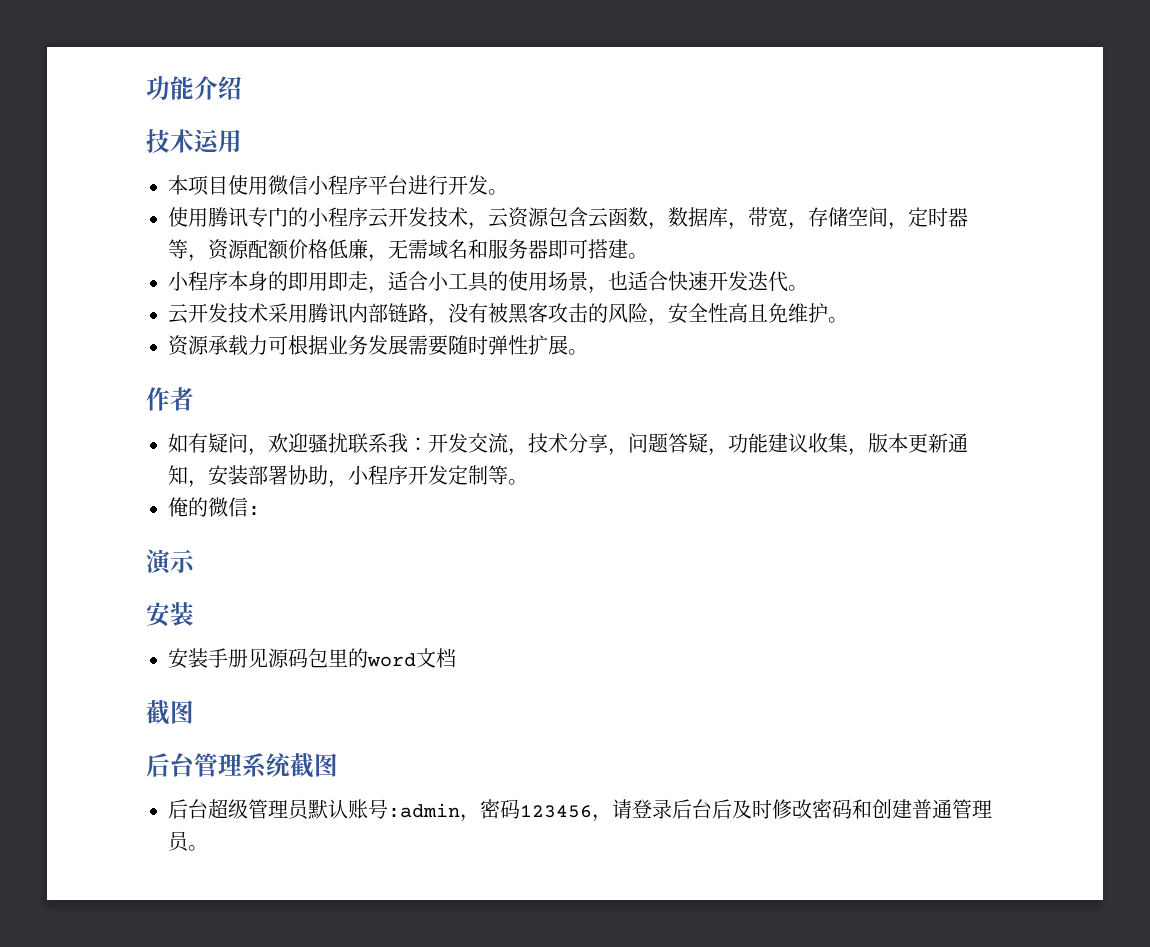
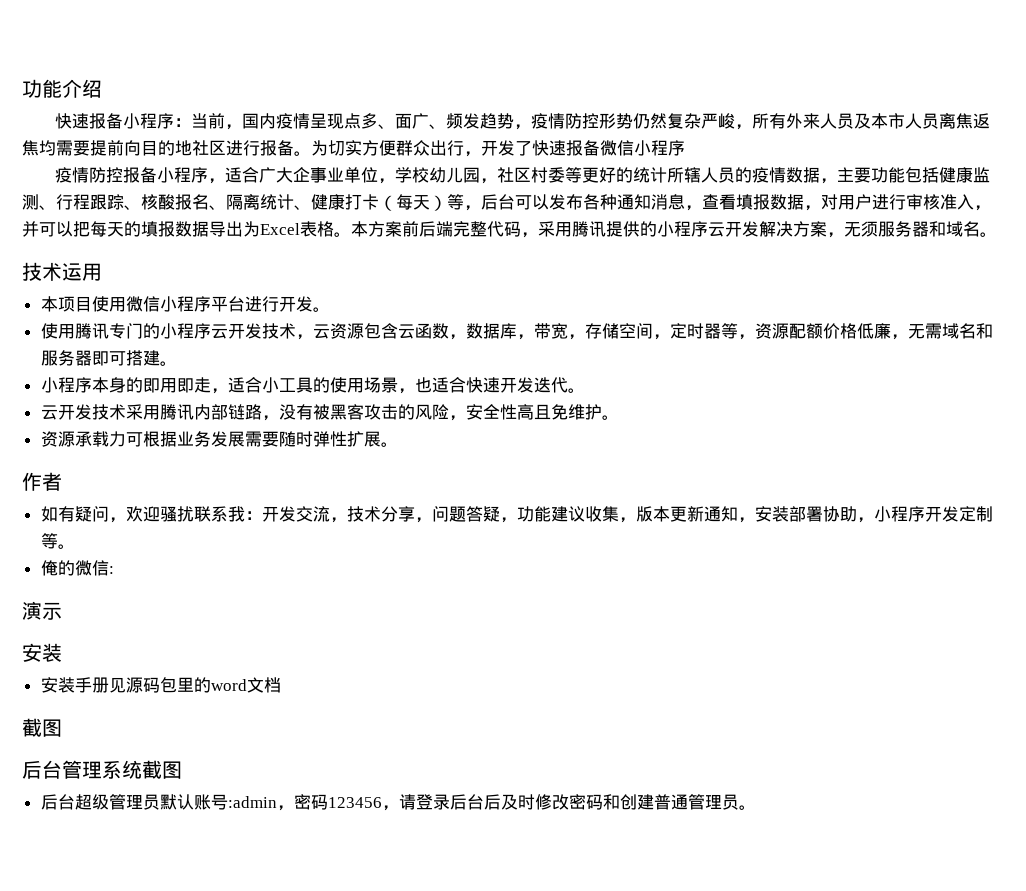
+ 快速报备小程序：当前，国内疫情呈现点多、面广、频发趋势，疫情防控形势仍然复杂严峻，所有外来人员及本市人员离焦返焦均需要提前向目的地社区进行报备。为切实方便群众出行，开发了快速报备微信小程序
+ 疫情防控报备小程序，适合广大企事业单位，学校幼儿园，社区村委等更好的统计所辖人员的疫情数据，主要功能包括健康监测、行程跟踪、核酸报名、隔离统计、健康打卡（每天）等，后台可以发布各种通知消息，查看填报数据，对用户进行审核准入，并可以把每天的填报数据导出为Excel表格。本方案前后端完整代码，采用腾讯提供的小程序云开发解决方案，无须服务器和域名。

